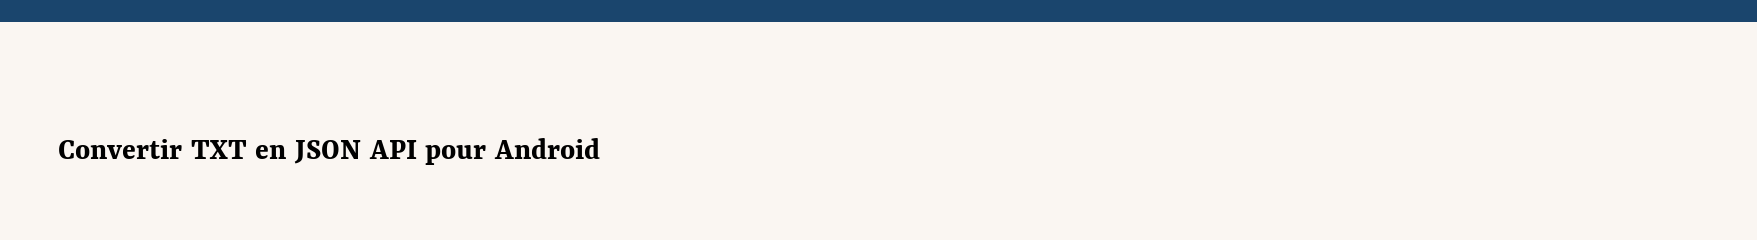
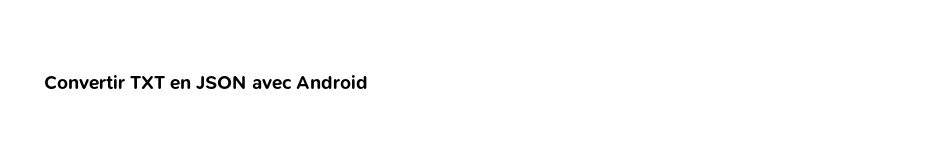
- Convertir TXT en JSON API pour Android
+ Convertir TXT en JSON avec Android

